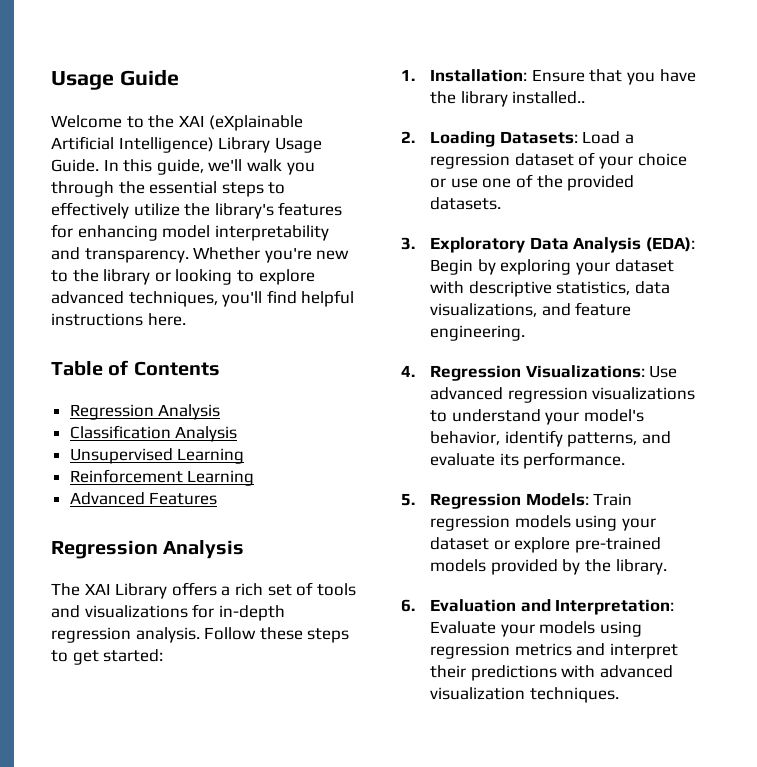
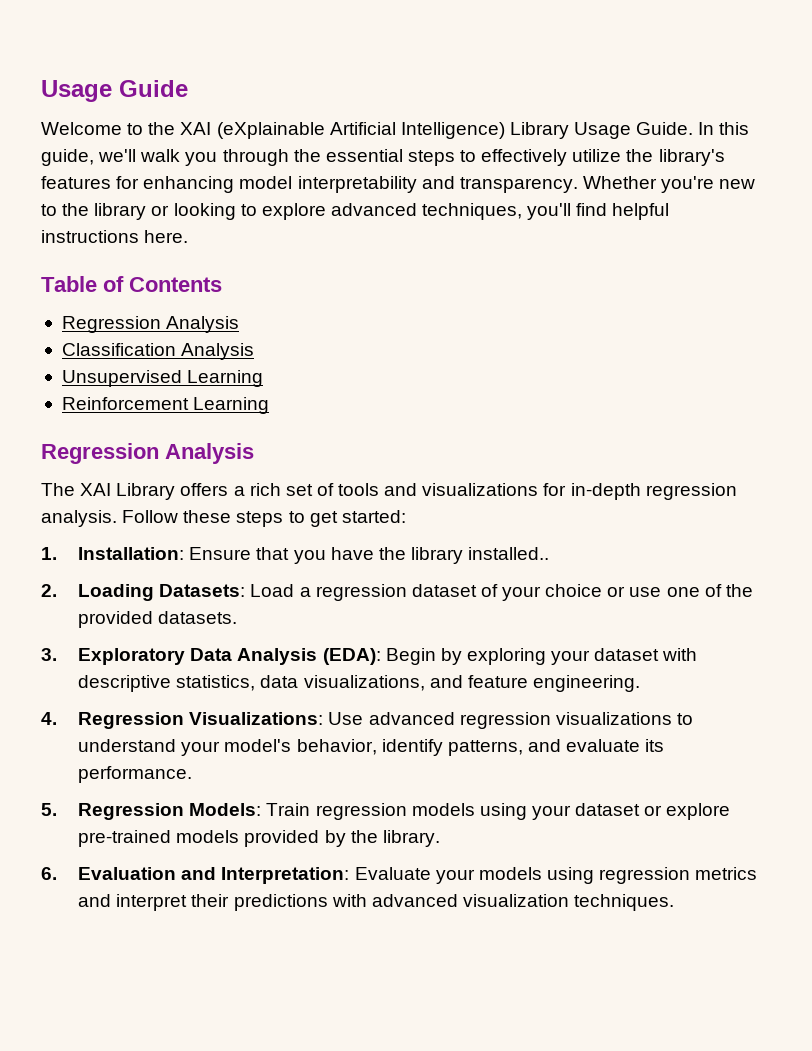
- Advanced Features

